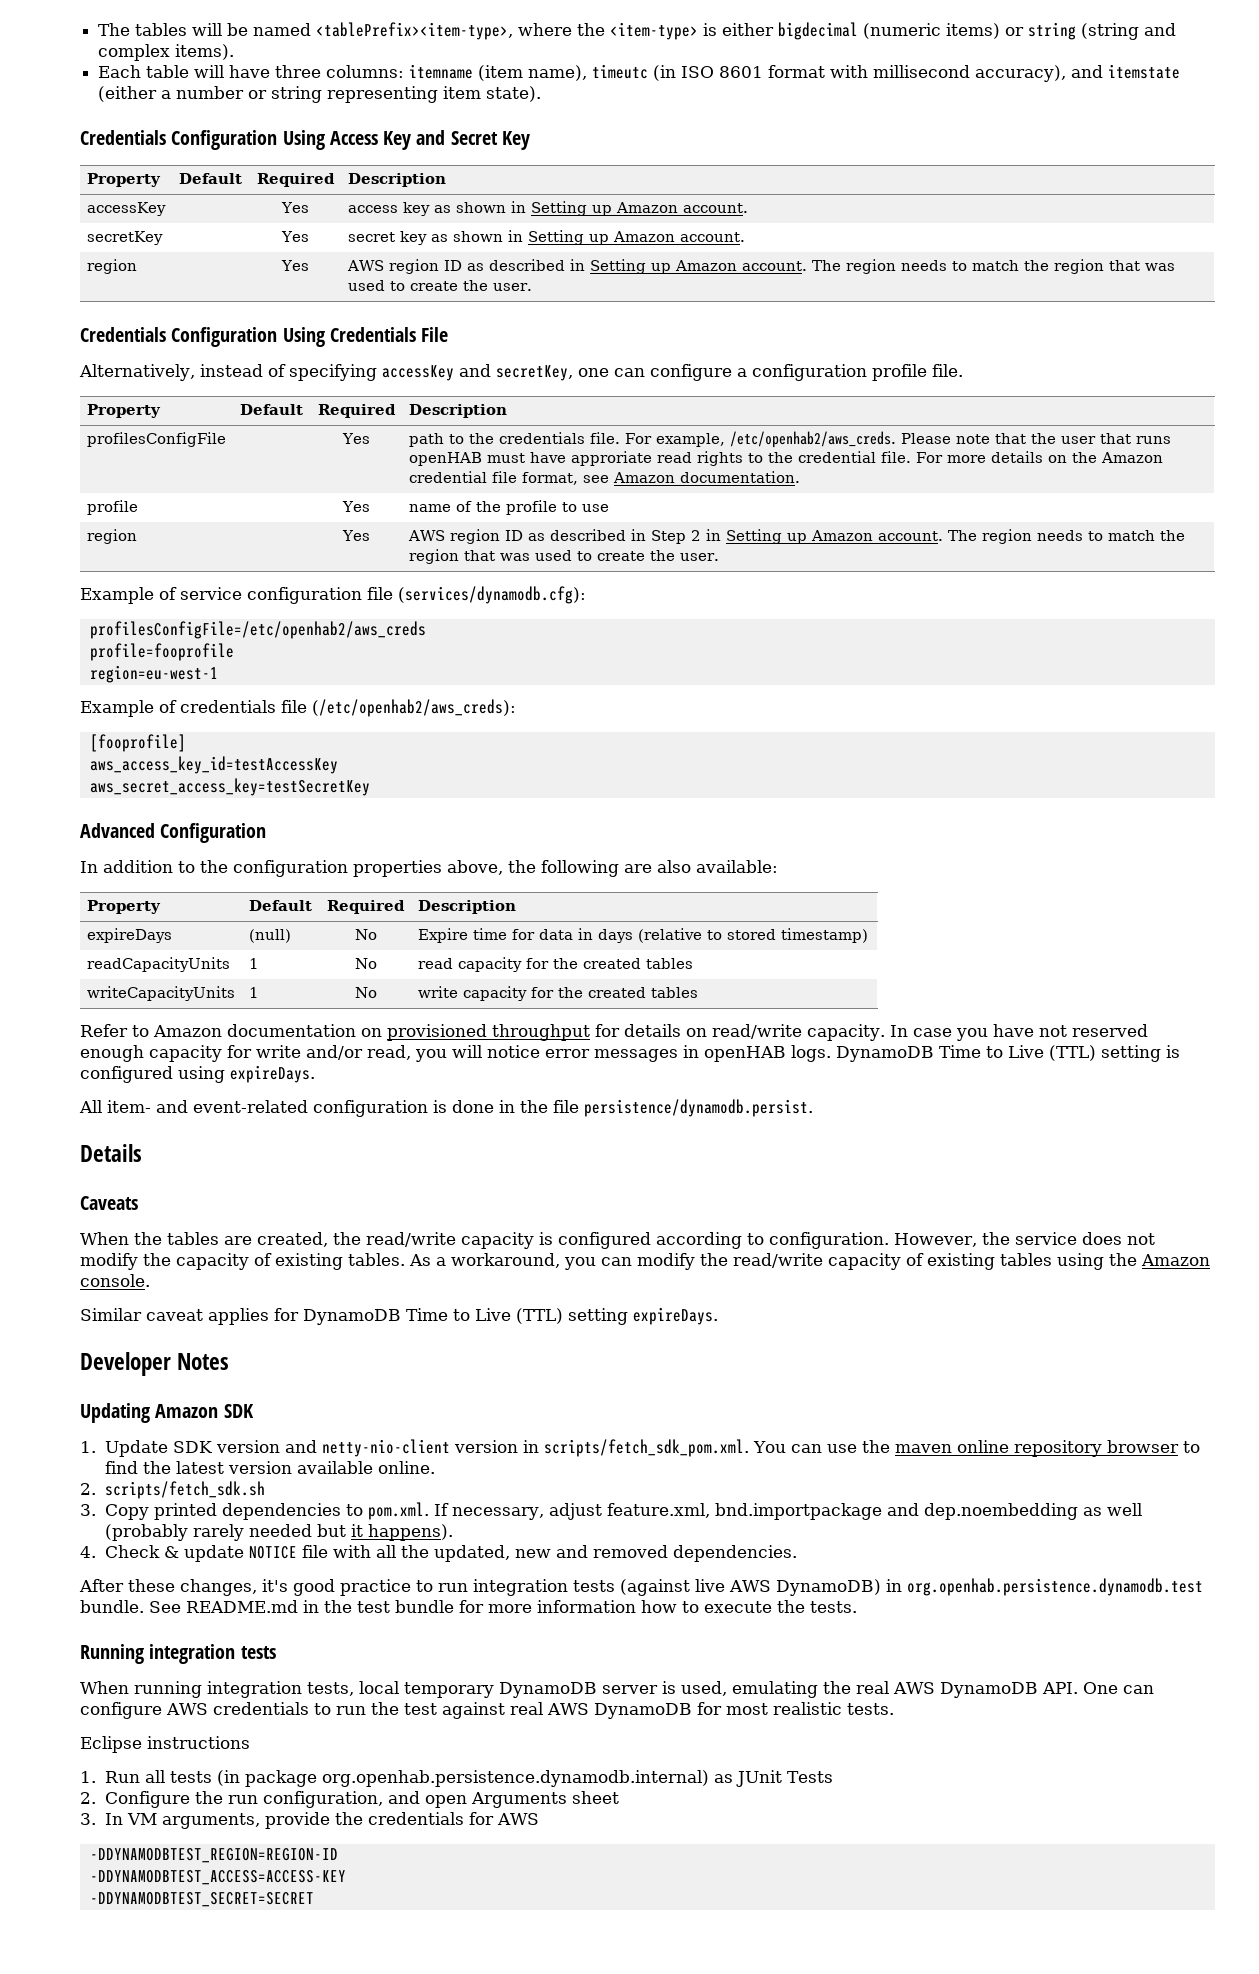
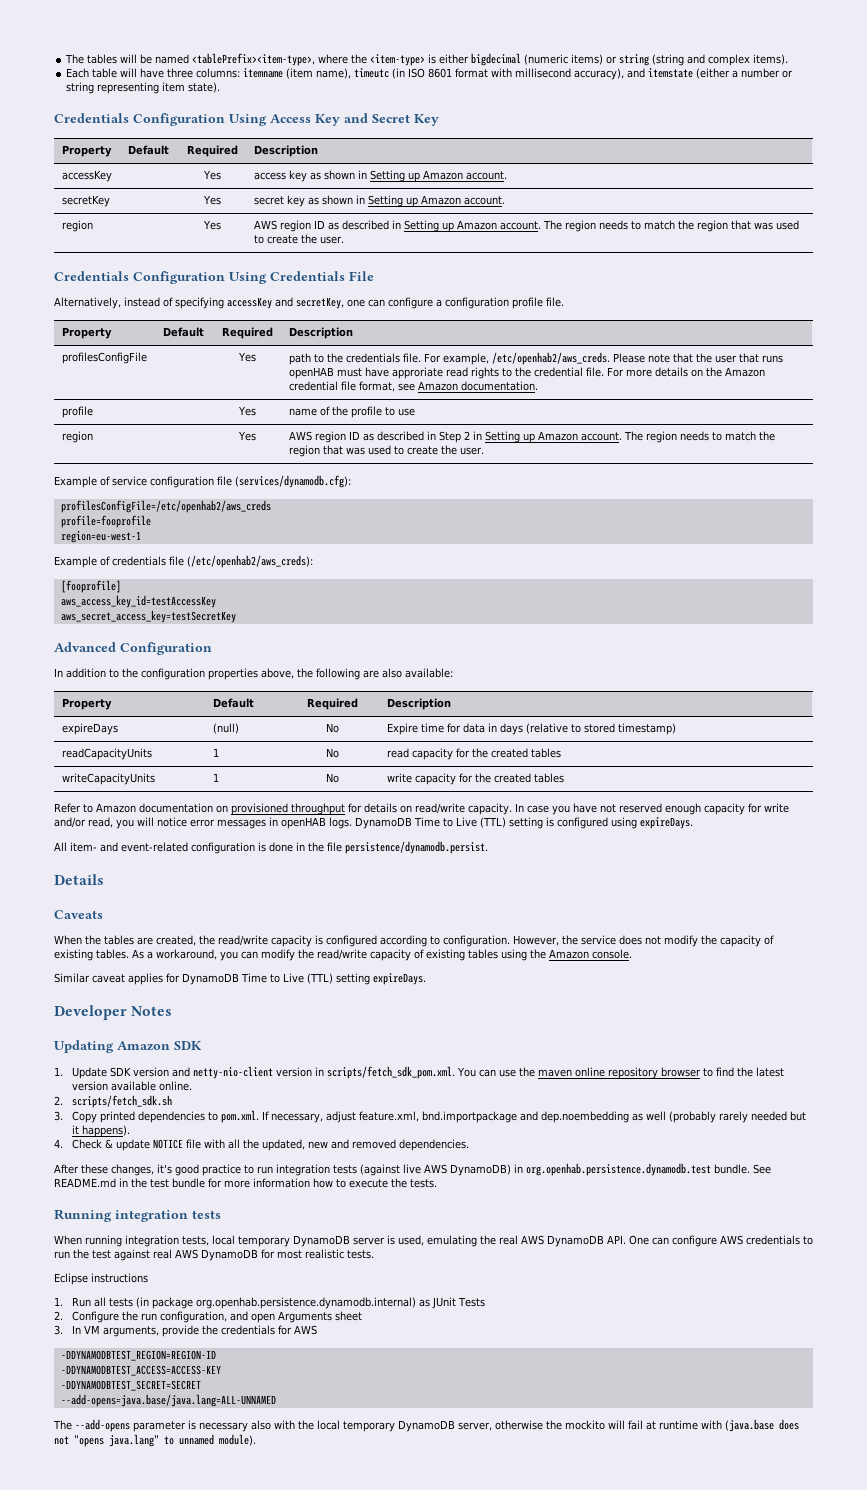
+ --add-opens=java.base/java.lang=ALL-UNNAMED
+ The --add-opens parameter is necessary also with the local temporary DynamoDB server, otherwise the mockito will fail at runtime with (java.base does not "opens java.lang" to unnamed module).

